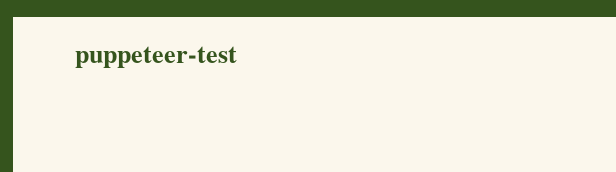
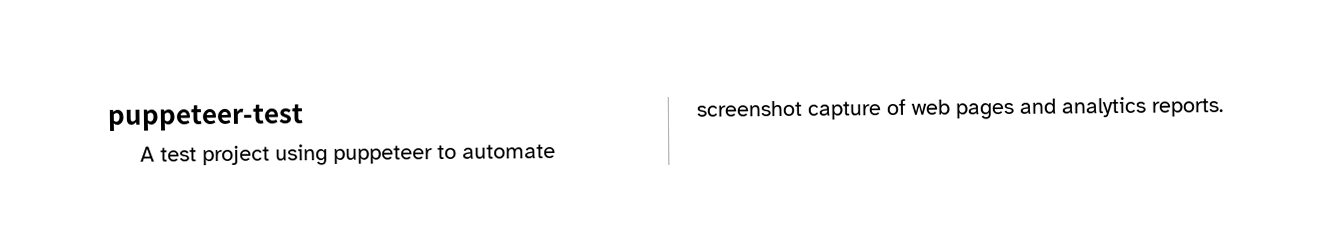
+ A test project using puppeteer to automate screenshot capture of web pages and analytics reports.

